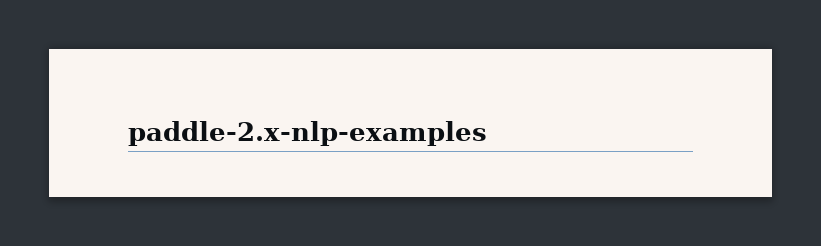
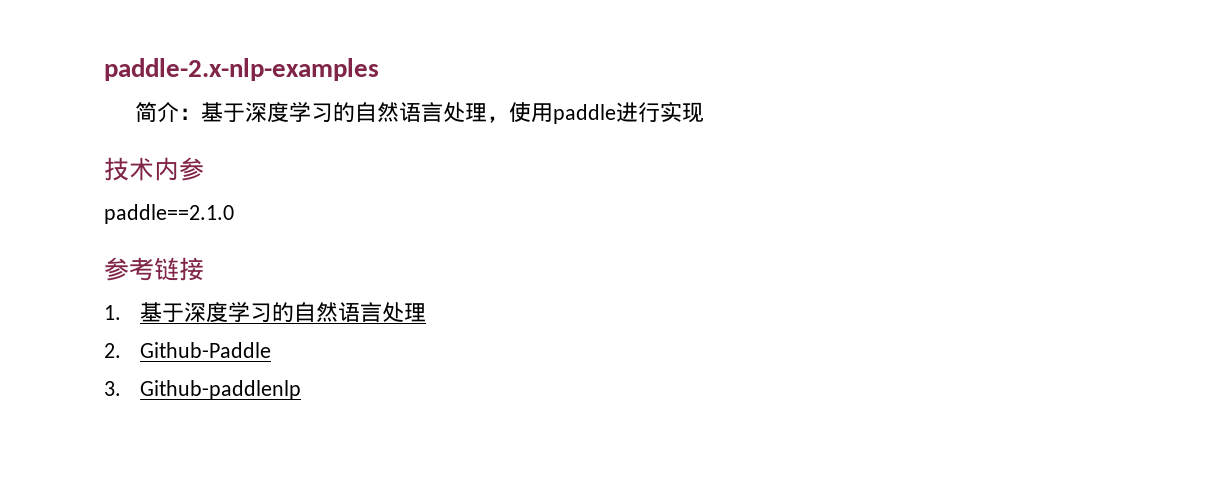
+ 简介：基于深度学习的自然语言处理，使用paddle进行实现
+ 技术内参
+ paddle==2.1.0
+ 参考链接
+ 1.基于深度学习的自然语言处理
+ 2. Github-Paddle
+ 3. Github-paddlenlp

